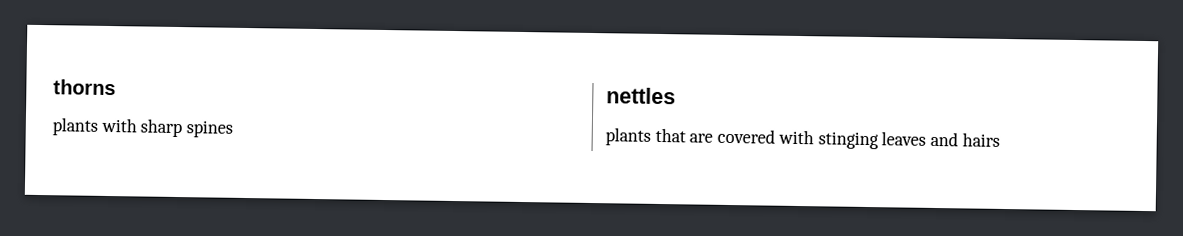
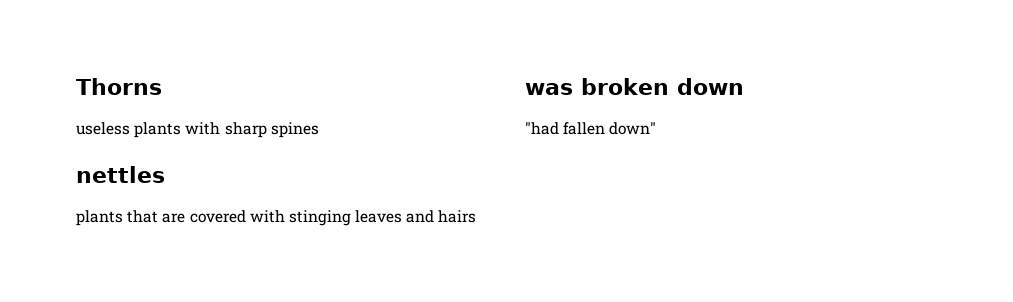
- thorns
- plants with sharp spines
+ Thorns
+ useless plants with sharp spines
+ was broken down
+ "had fallen down"

